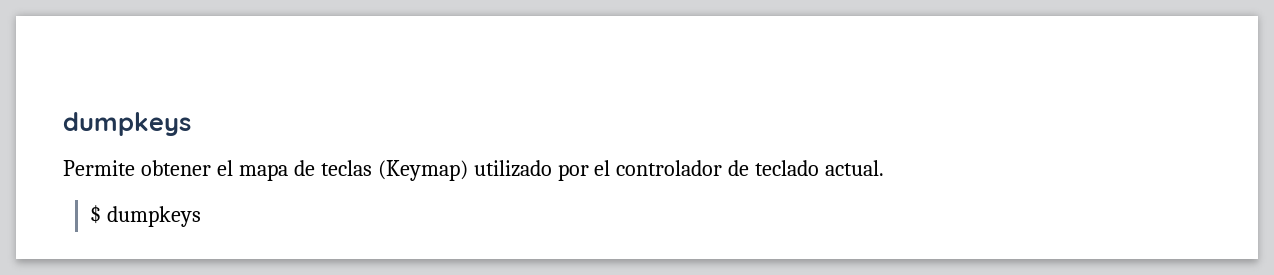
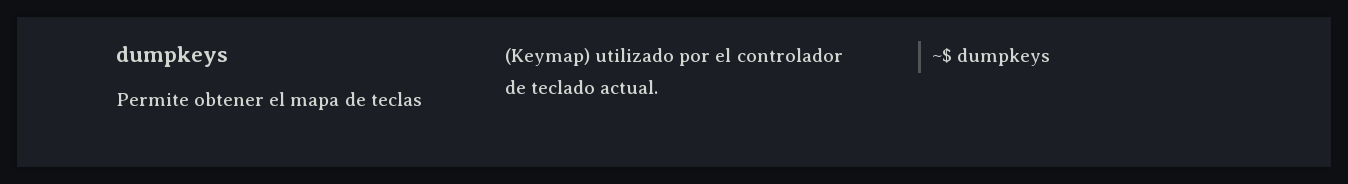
- $ dumpkeys
+ ~$ dumpkeys

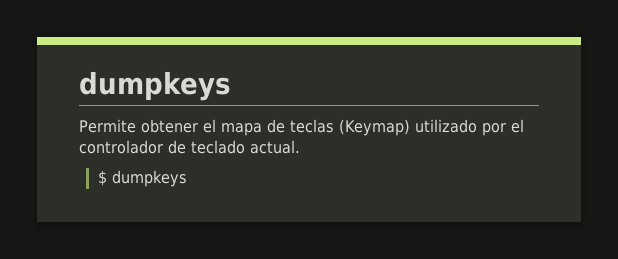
- ~$ dumpkeys
+ $ dumpkeys

